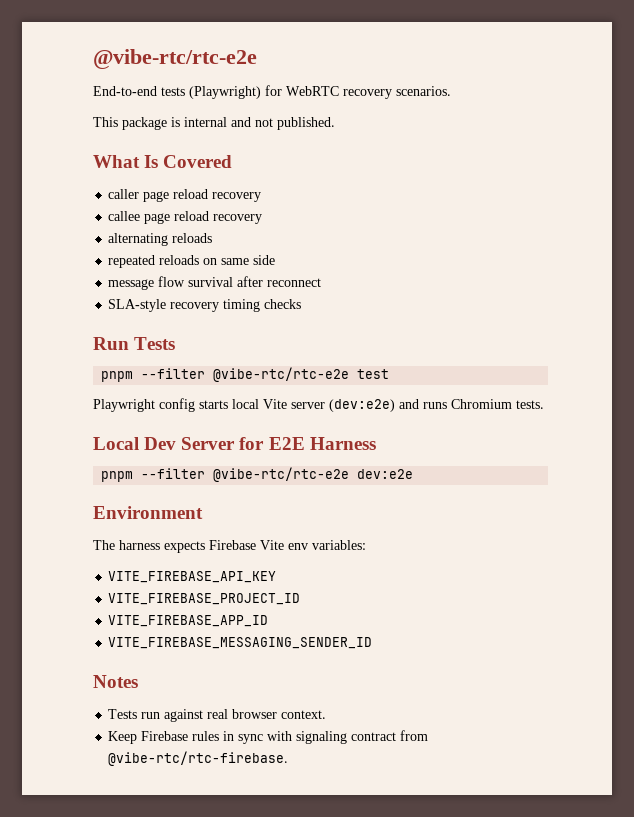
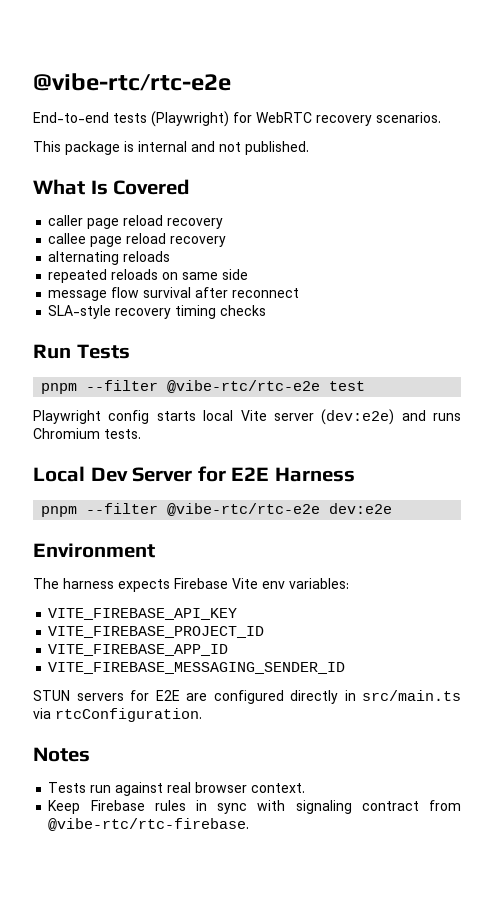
+ STUN servers for E2E are configured directly in src/main.ts via rtcConfiguration.

